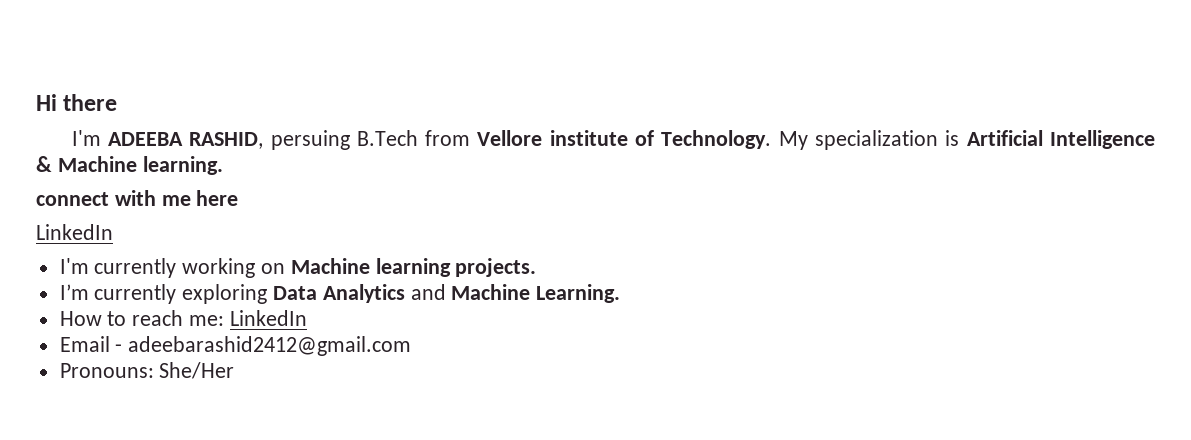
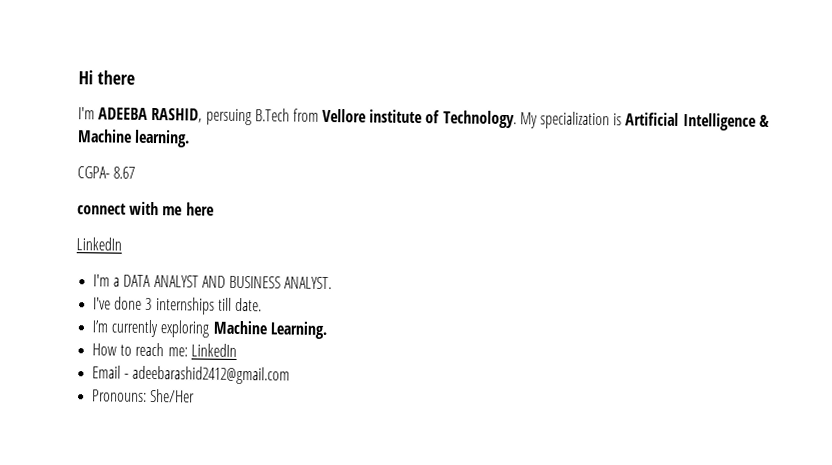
+ CGPA- 8.67
- I'm currently working on Machine learning projects.
+ I'm a DATA ANALYST AND BUSINESS ANALYST.
+ I've done 3 internships till date.
- I’m currently exploring Data Analytics and Machine Learning.
+ I’m currently exploring Machine Learning.

